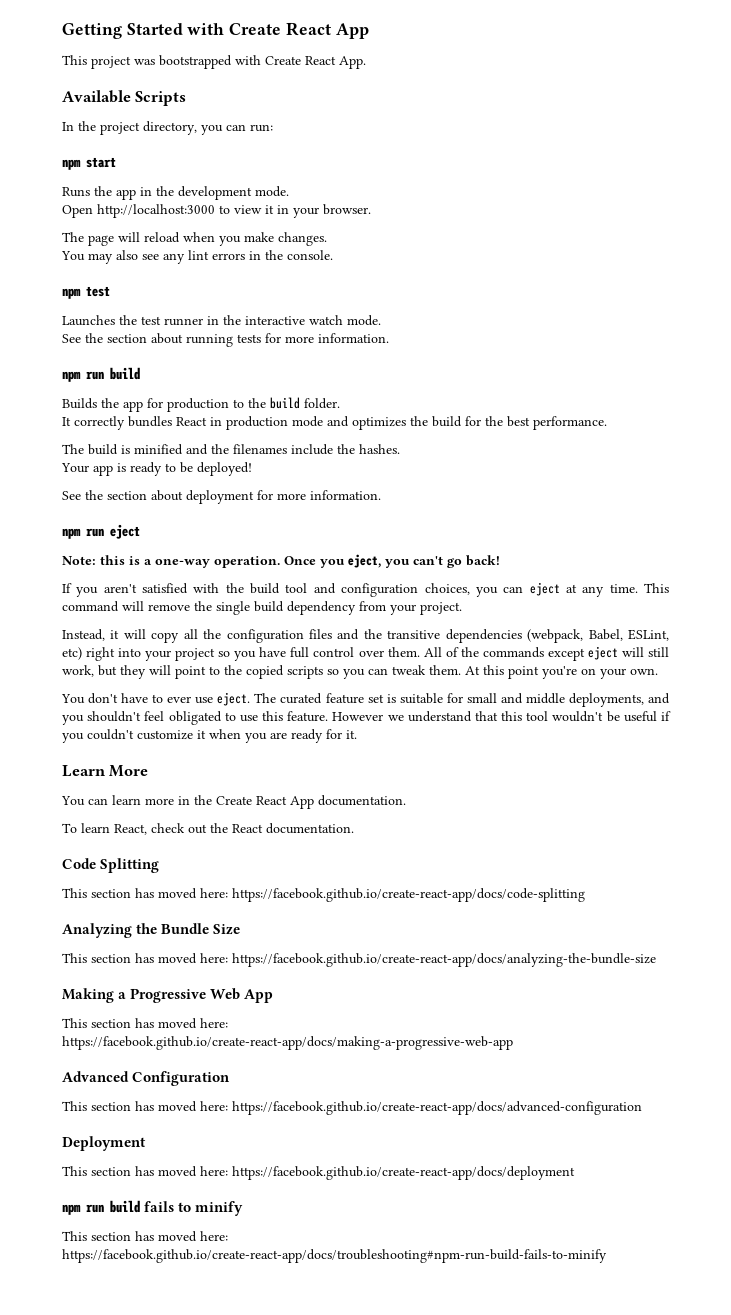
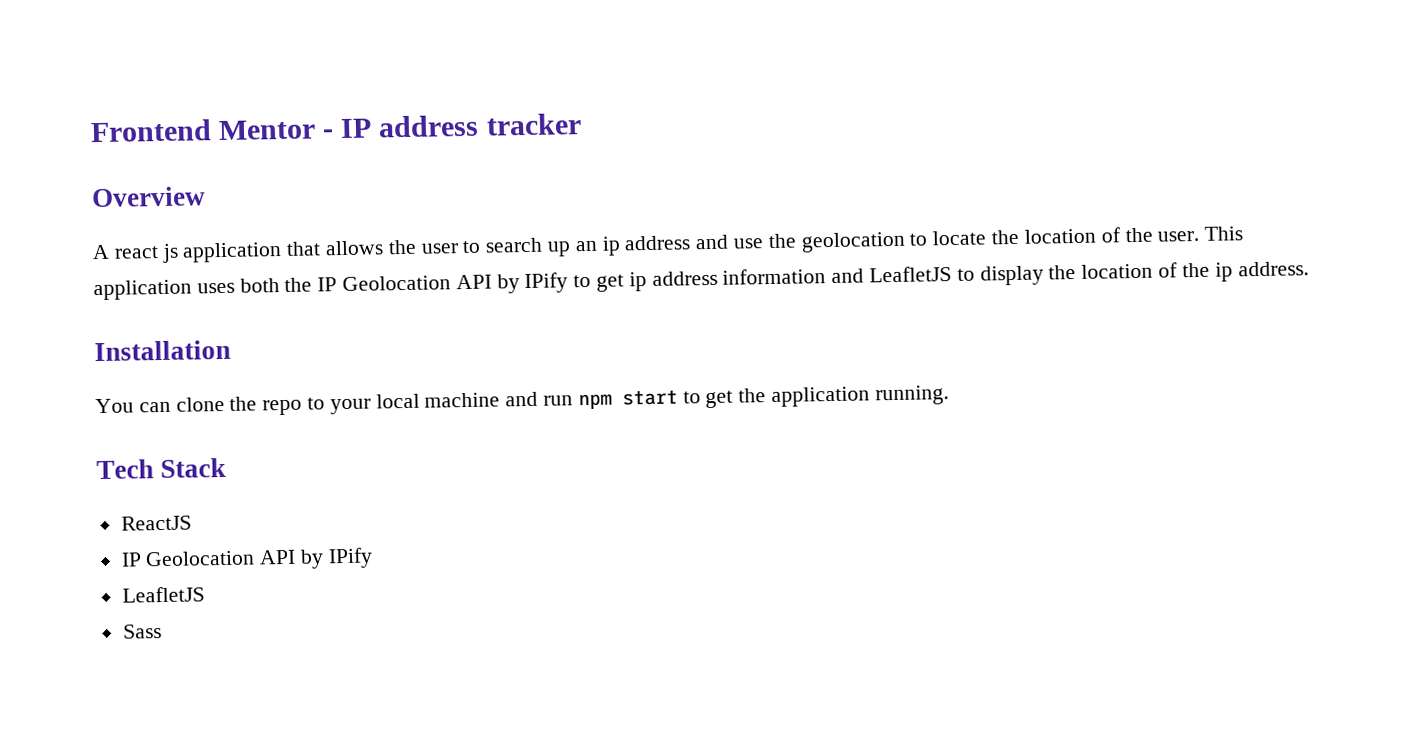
- Getting Started with Create React App
- This project was bootstrapped with Create React App.
- Available Scripts
- In the project directory, you can run:
- npm start
- Runs the app in the development mode.
- Open http://localhost:3000 to view it in your browser.
- The page will reload when you make changes.
- You may also see any lint errors in the console.
- npm test
- Launches the test runner in the interactive watch mode.
- See the section about running tests for more information.
- npm run build
- Builds the app for production to the build folder.
- It correctly bundles React in production mode and optimizes the build for the best performance.
- The build is minified and the filenames include the hashes.
- Your app is ready to be deployed!
- See the section about deployment for more information.
- npm run eject
- Note: this is a one-way operation. Once you eject, you can't go back!
- If you aren't satisfied with the build tool and configuration choices, you can eject at any time. This command will remove the single build dependency from your project.
- Instead, it will copy all the configuration files and the transitive dependencies (webpack, Babel, ESLint, etc) right into your project so you have full control over them. All of the commands except eject will still work, but they will point to the copied scripts so you can tweak them. At this point you're on your own.
- You don't have to ever use eject. The curated feature set is suitable for small and middle deployments, and you shouldn't feel obligated to use this feature. However we understand that this tool wouldn't be useful if you couldn't customize it when you are ready for it.
- Learn More
- You can learn more in the Create React App documentation.
- To learn React, check out the React documentation.
- Code Splitting
- This section has moved here: https://facebook.github.io/create-react-app/docs/code-splitting
- Analyzing the Bundle Size
- This section has moved here: https://facebook.github.io/create-react-app/docs/analyzing-the-bundle-size
- Making a Progressive Web App
- This section has moved here: https://facebook.github.io/create-react-app/docs/making-a-progressive-web-app
- Advanced Configuration
- This section has moved here: https://facebook.github.io/create-react-app/docs/advanced-configuration
- Deployment
- This section has moved here: https://facebook.github.io/create-react-app/docs/deployment
- npm run build fails to minify
- This section has moved here: https://facebook.github.io/create-react-app/docs/troubleshooting#npm-run-build-fails-to-minify
+ Frontend Mentor - IP address tracker
+ Overview
+ A react js application that allows the user to search up an ip address and use the geolocation to locate the location of the user. This application uses both the IP Geolocation API by IPify to get ip address information and LeafletJS to display the location of the ip address.
+ Installation
+ You can clone the repo to your local machine and run npm start to get the application running.
+ Tech Stack
+ ReactJS
+ IP Geolocation API by IPify
+ LeafletJS
+ Sass

